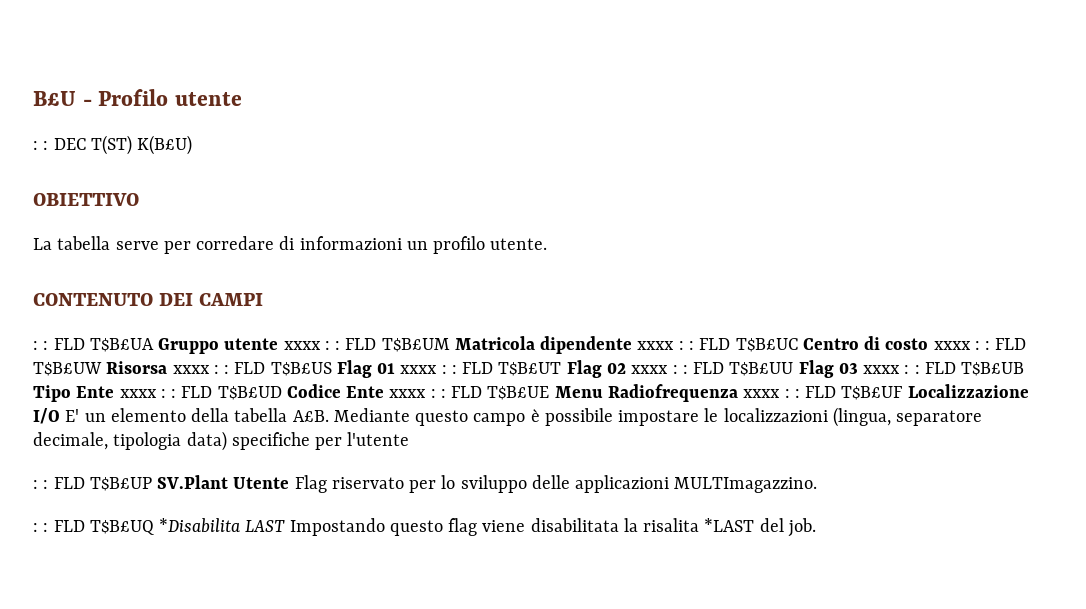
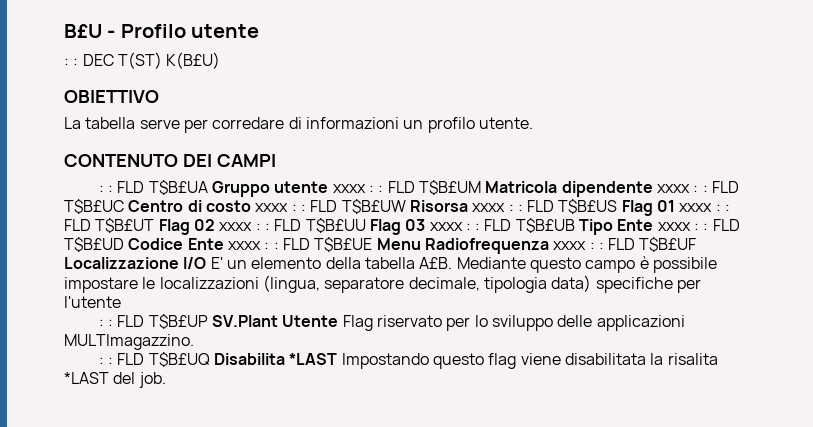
- : : FLD T$B£UQ *Disabilita LAST Impostando questo flag viene disabilitata la risalita *LAST del job.
+ : : FLD T$B£UQ Disabilita *LAST Impostando questo flag viene disabilitata la risalita *LAST del job.

